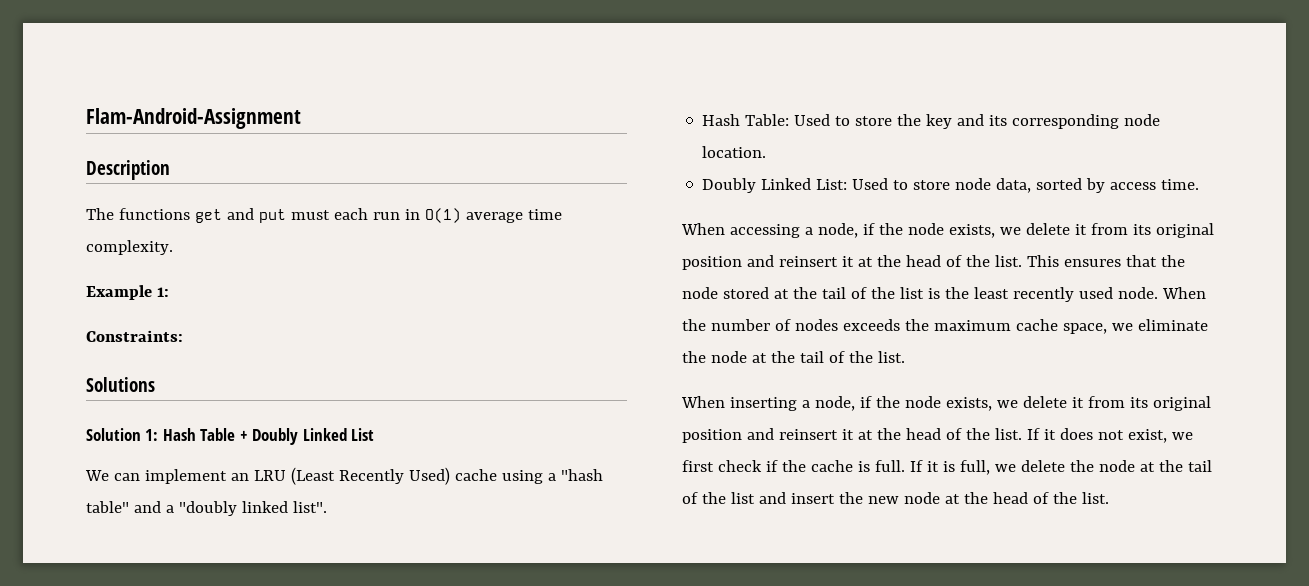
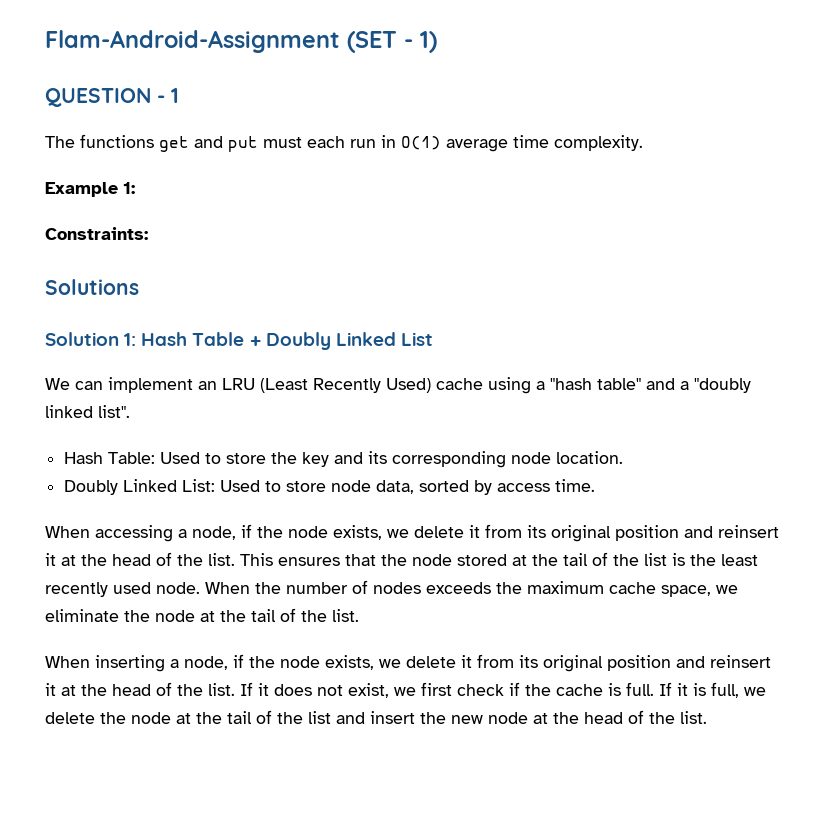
- Flam-Android-Assignment
- Description
+ Flam-Android-Assignment (SET - 1)
+ QUESTION - 1

